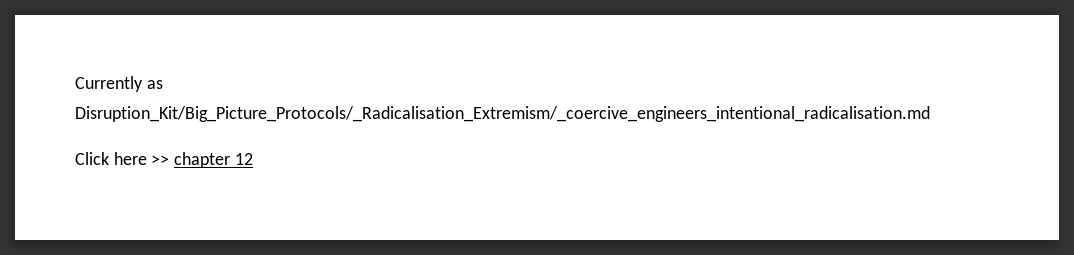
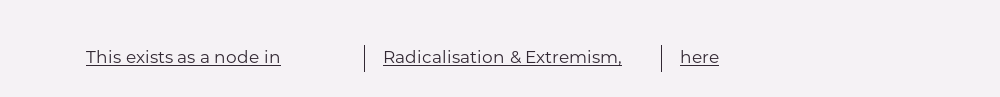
- Currently as Disruption_Kit/Big_Picture_Protocols/_Radicalisation_Extremism/_coercive_engineers_intentional_radicalisation.md
- Click here >> chapter 12
+ This exists as a node in Radicalisation & Extremism, here

